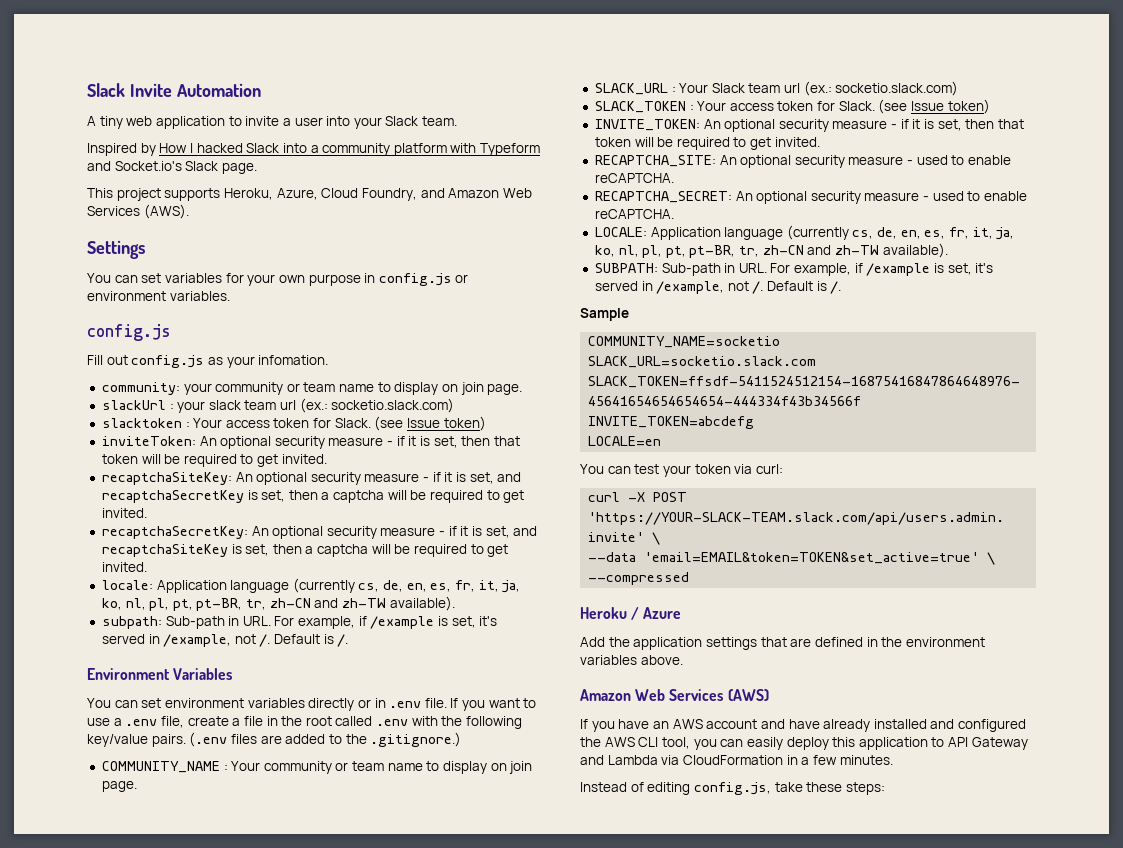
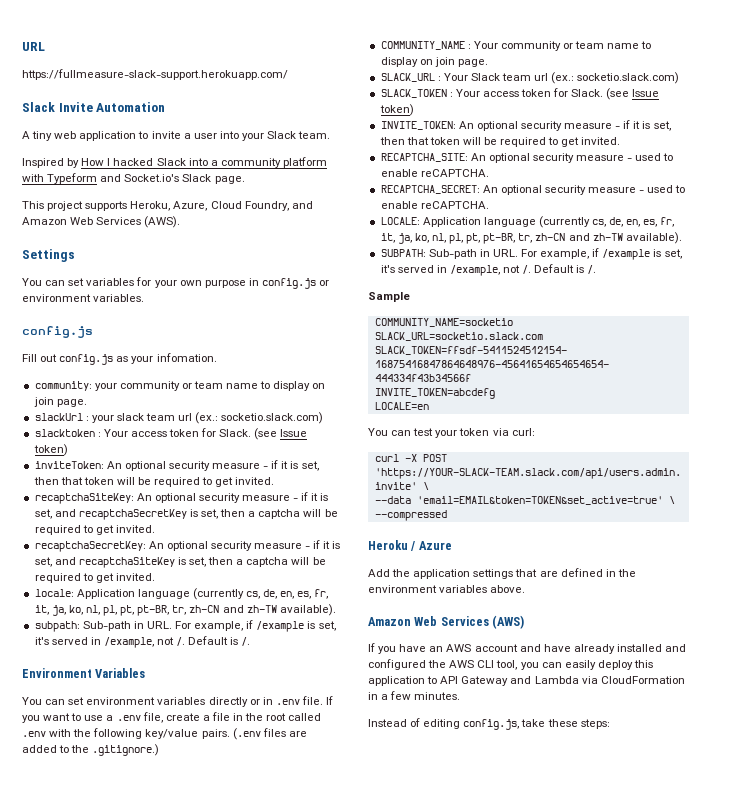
+ URL
+ https://fullmeasure-slack-support.herokuapp.com/

